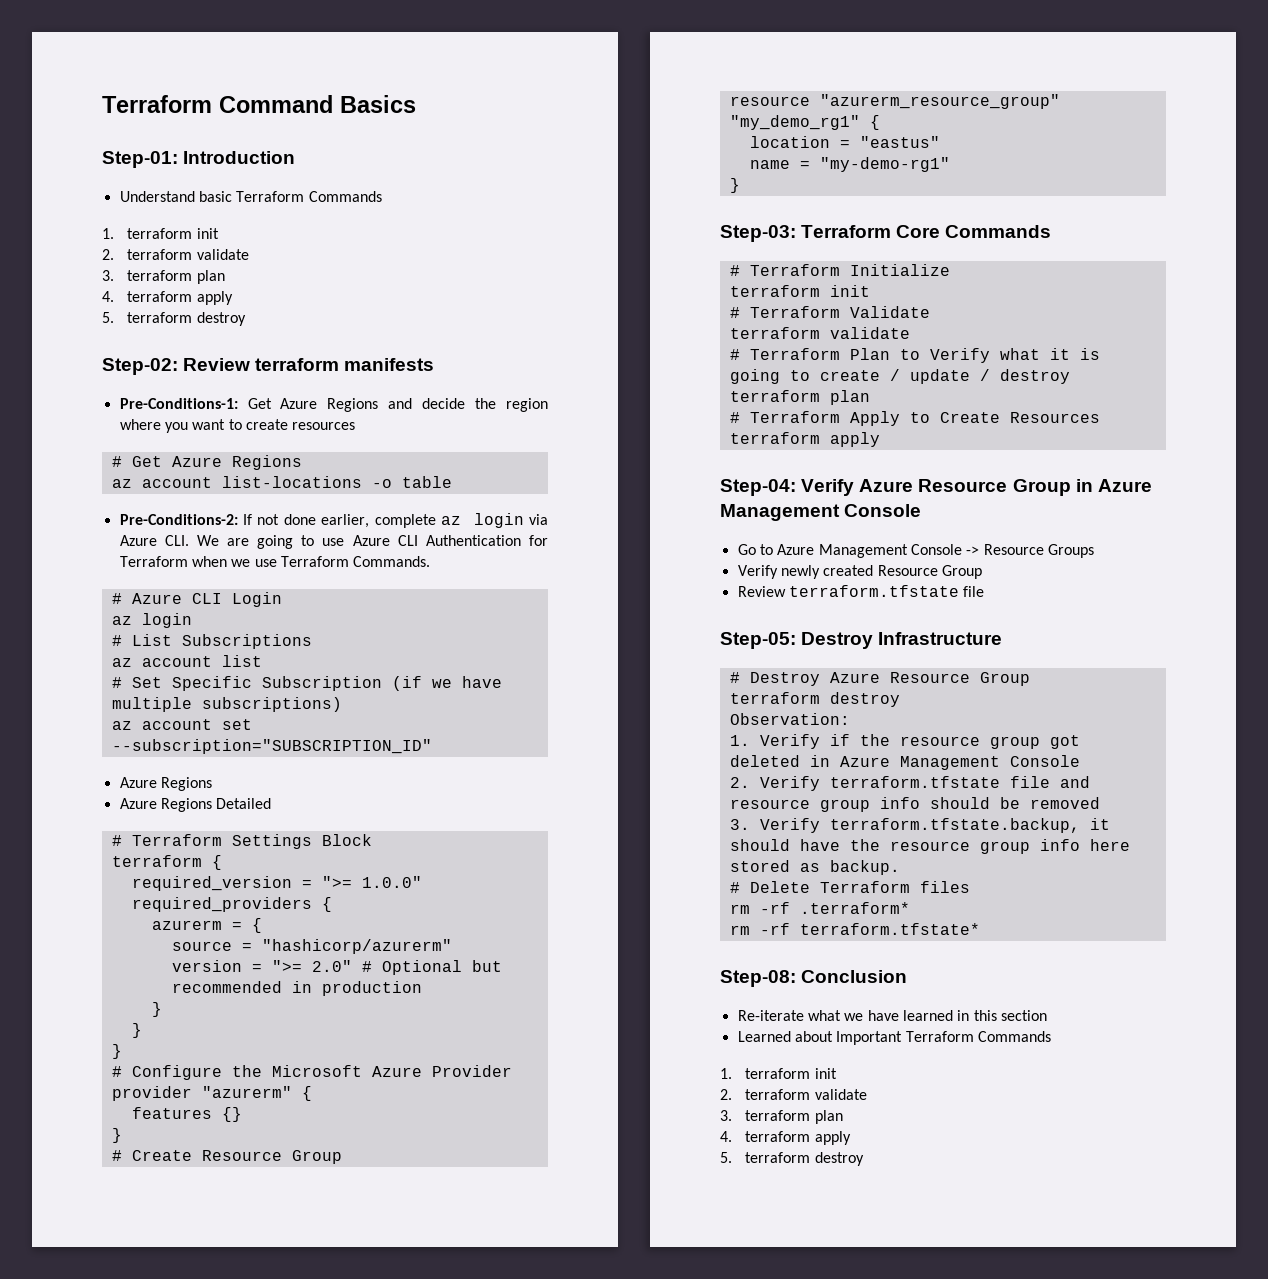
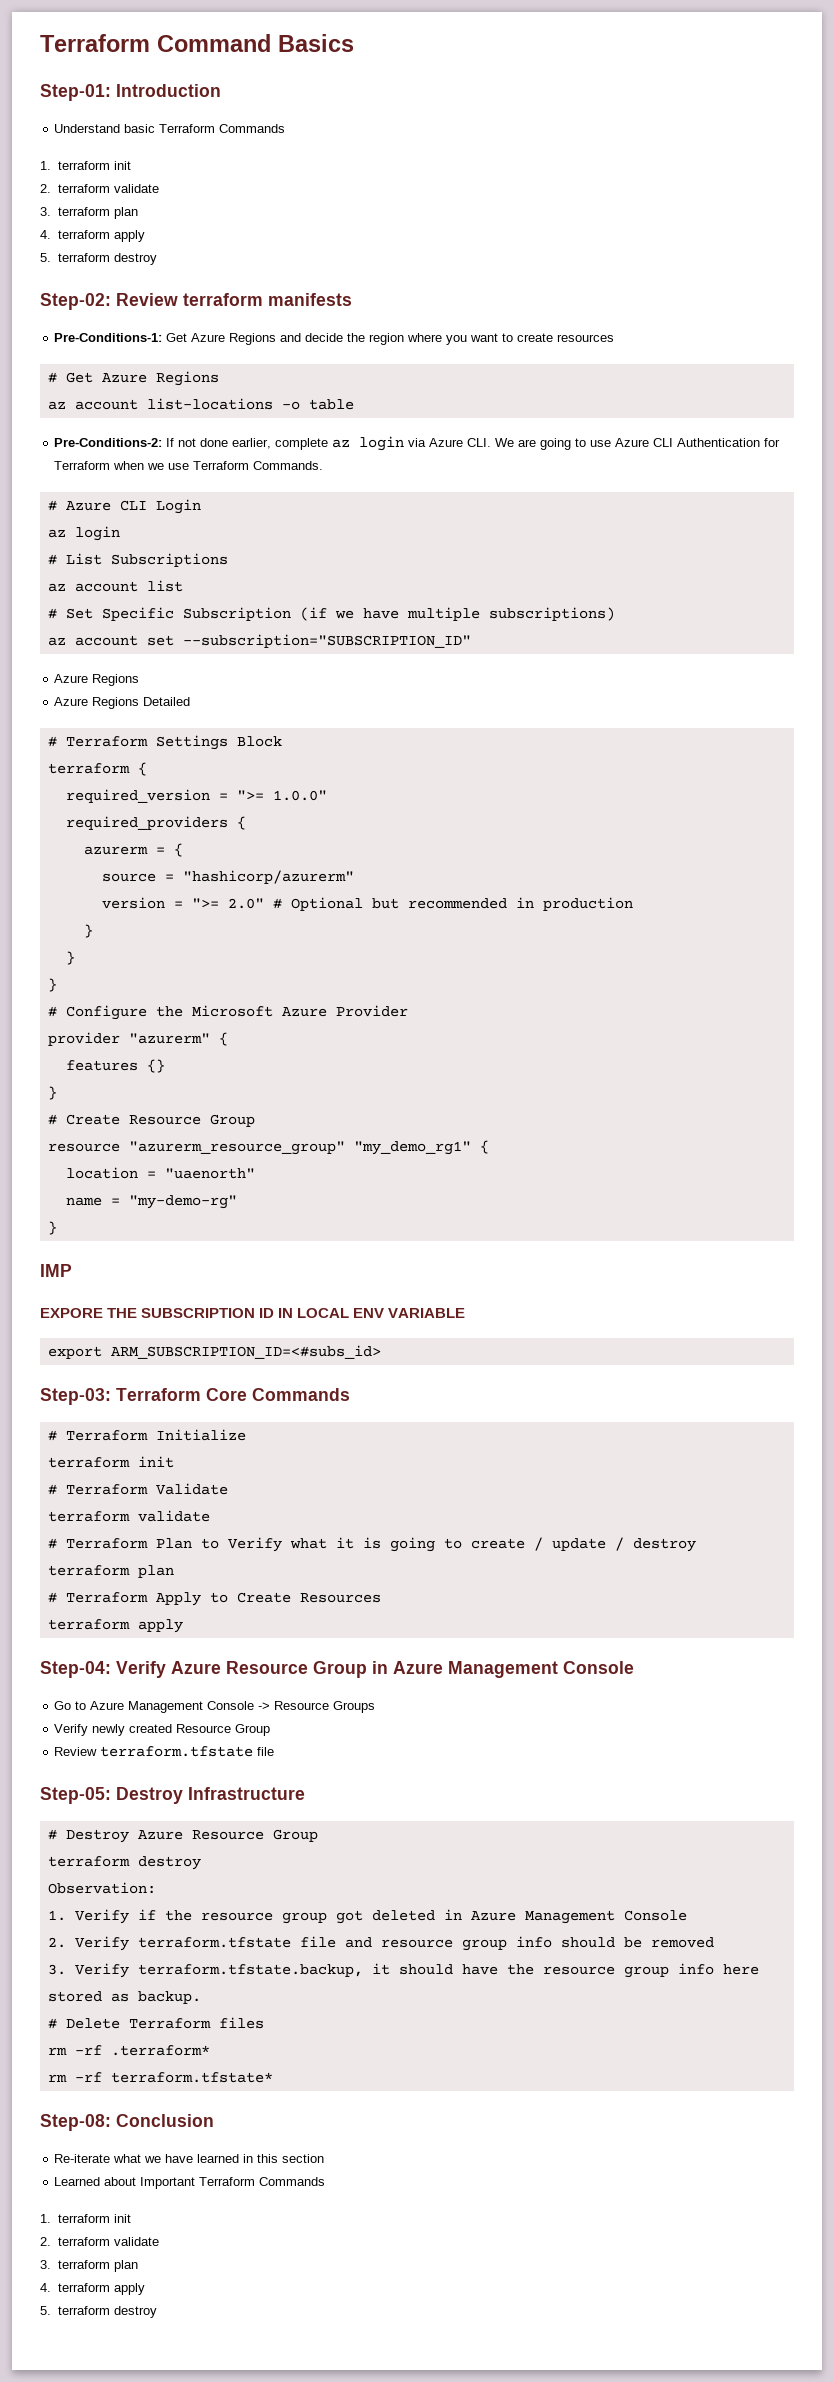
- location = "eastus"
+ location = "uaenorth"
- name = "my-demo-rg1"
+ name = "my-demo-rg"
  }
+ IMP
+ EXPORE THE SUBSCRIPTION ID IN LOCAL ENV VARIABLE
+ export ARM_SUBSCRIPTION_ID=<#subs_id>

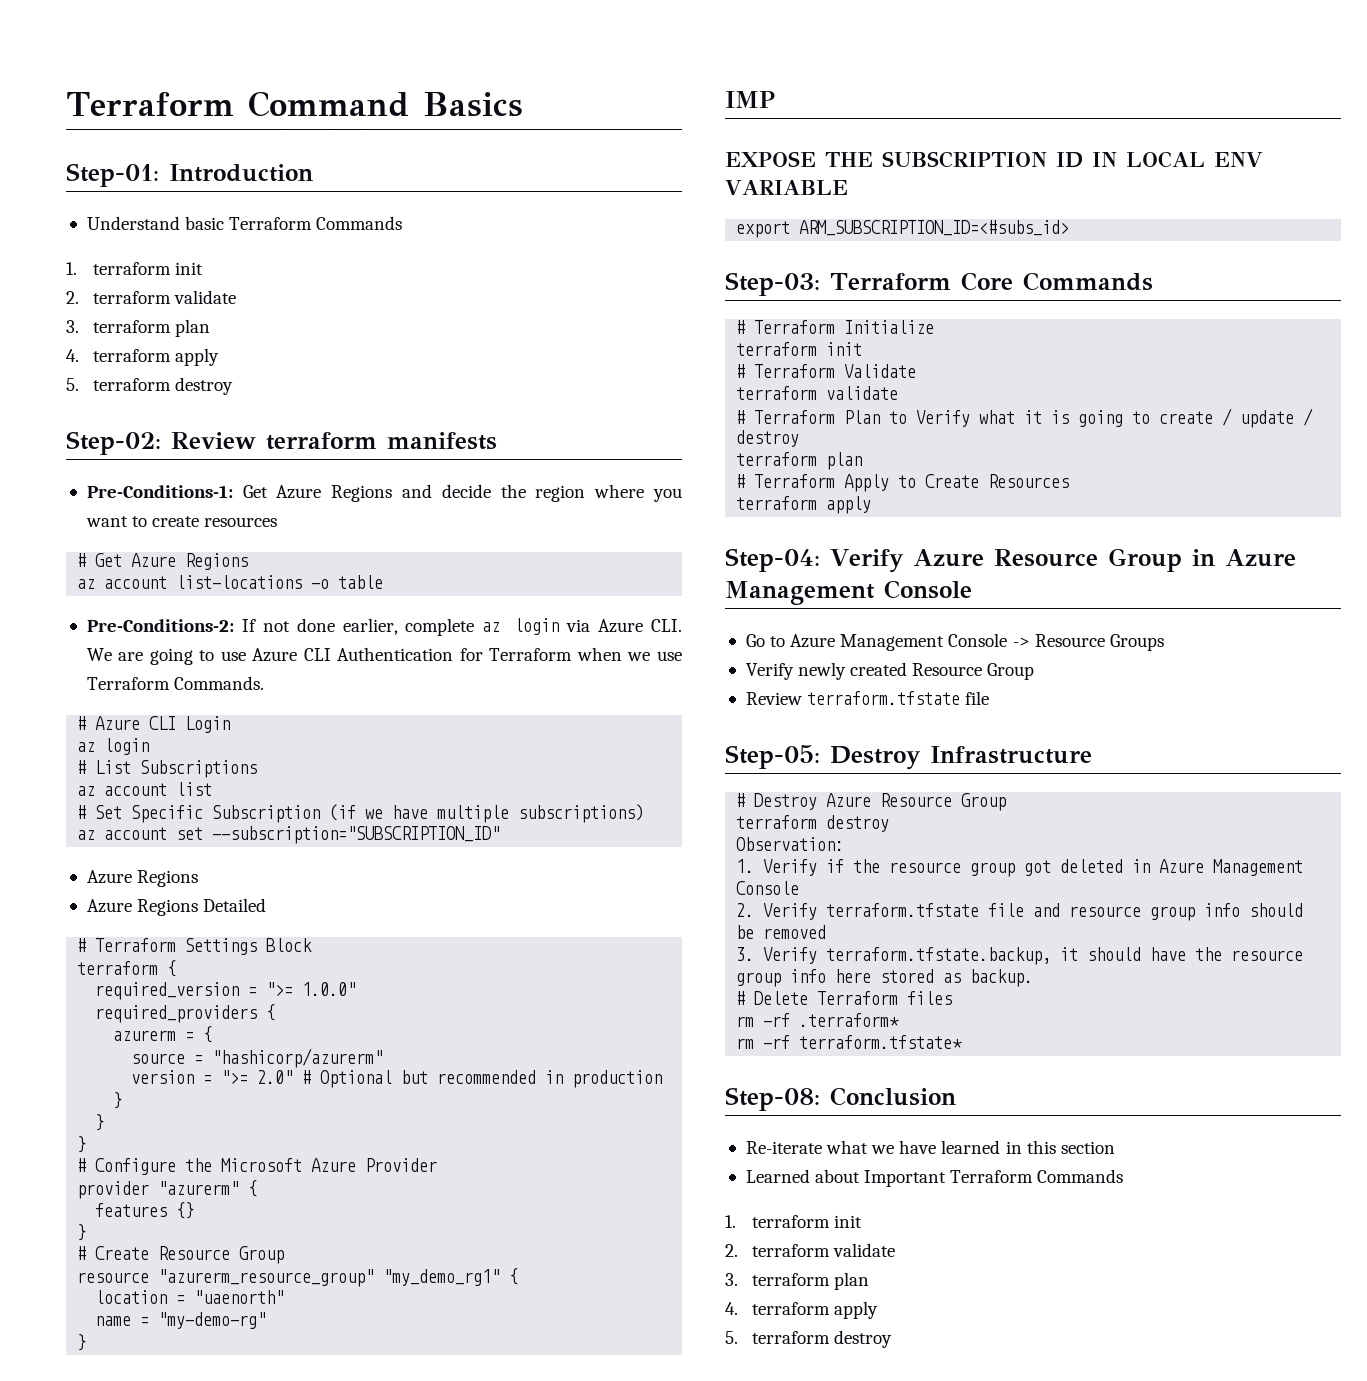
- EXPORE THE SUBSCRIPTION ID IN LOCAL ENV VARIABLE
+ EXPOSE THE SUBSCRIPTION ID IN LOCAL ENV VARIABLE

